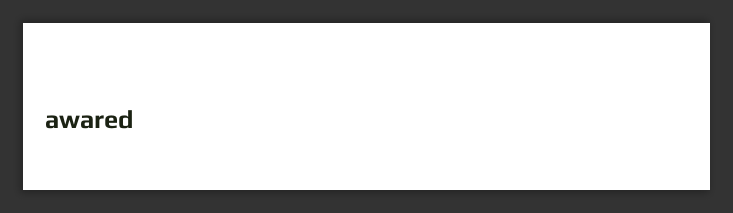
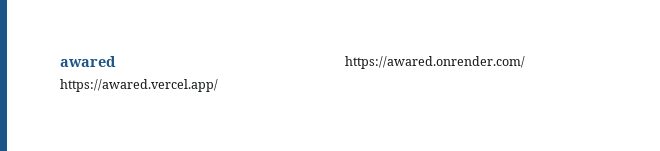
+ https://awared.vercel.app/ https://awared.onrender.com/

